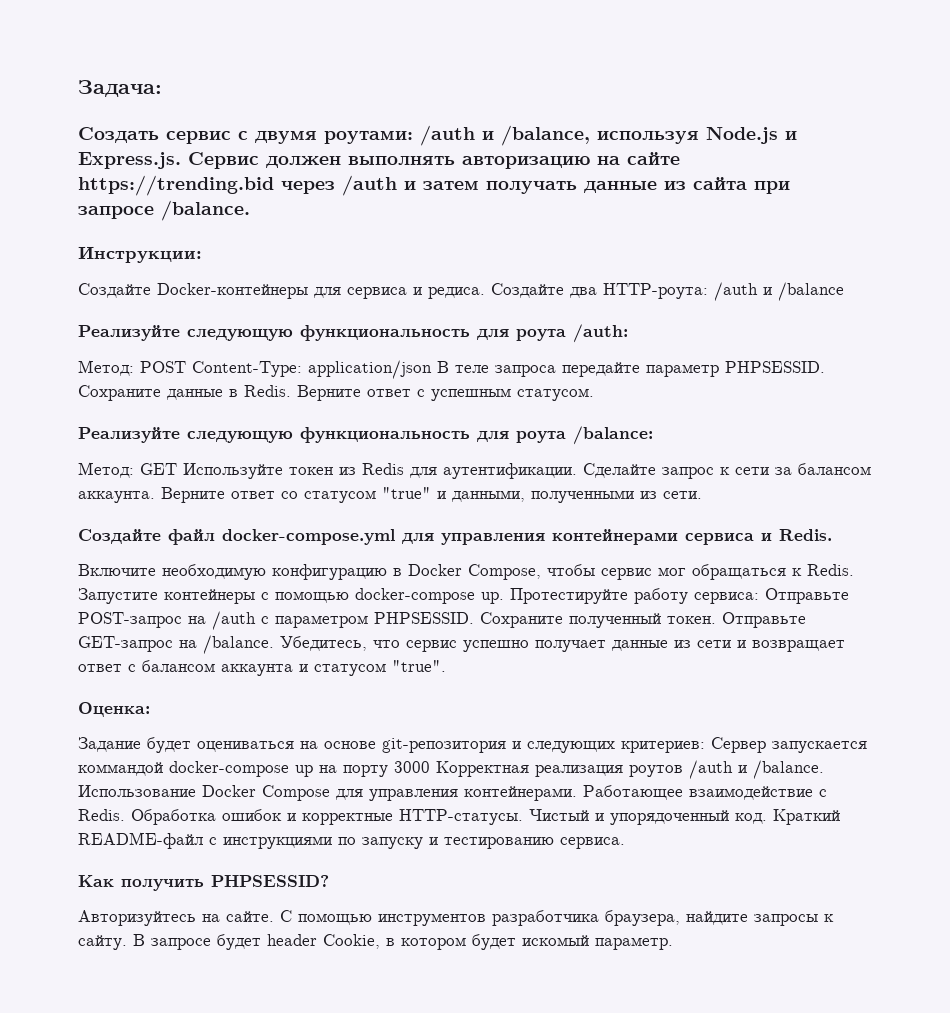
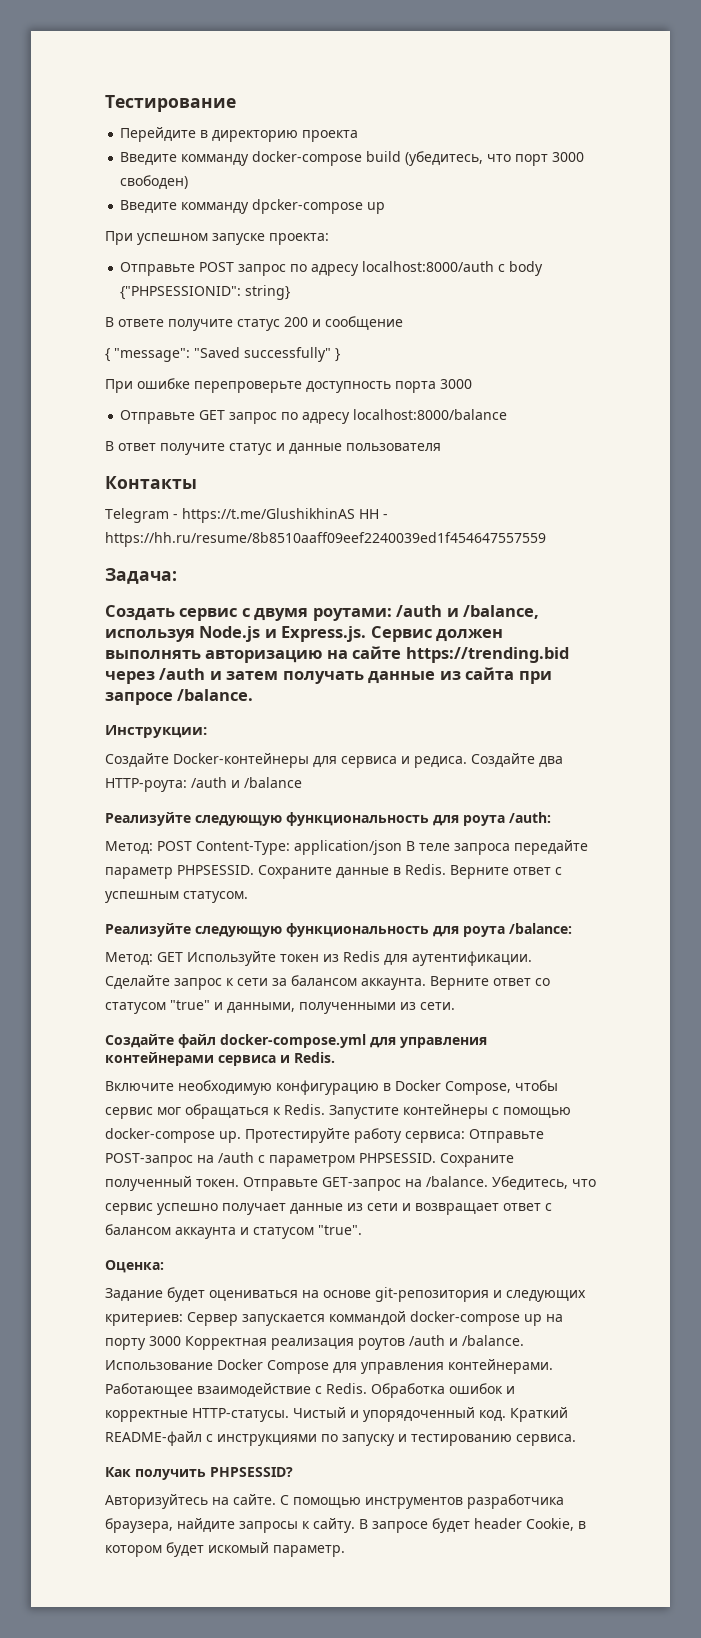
+ Тестирование
+ Перейдите в директорию проекта
+ Введите комманду docker-compose build (убедитесь, что порт 3000 свободен)
+ Введите комманду dpcker-compose up
+ При успешном запуске проекта:
+ Отправьте POST запрос по адресу localhost:8000/auth с body {"PHPSESSIONID": string}
+ В ответе получите статус 200 и сообщение
+ { "message": "Saved successfully" }
+ При ошибке перепроверьте доступность порта 3000
+ Отправьте GET запрос по адресу localhost:8000/balance
+ В ответ получите статус и данные пользователя
+ Контакты
+ Telegram - https://t.me/GlushikhinAS HH - https://hh.ru/resume/8b8510aaff09eef2240039ed1f454647557559

